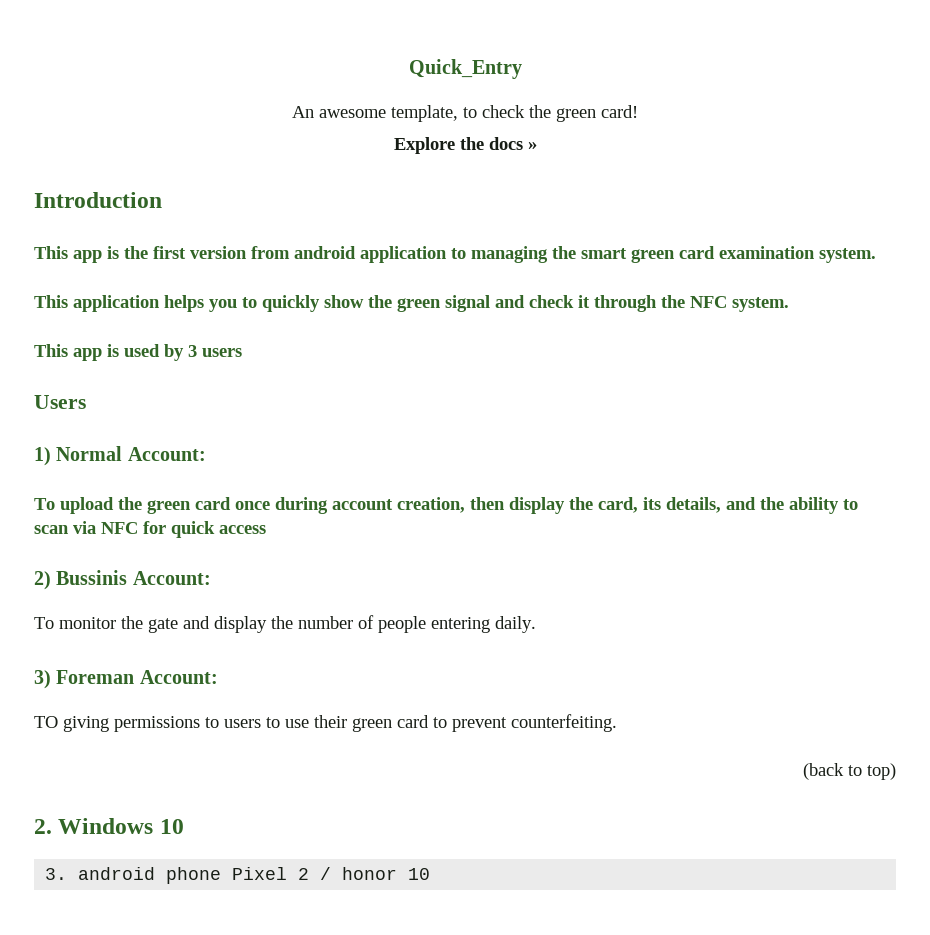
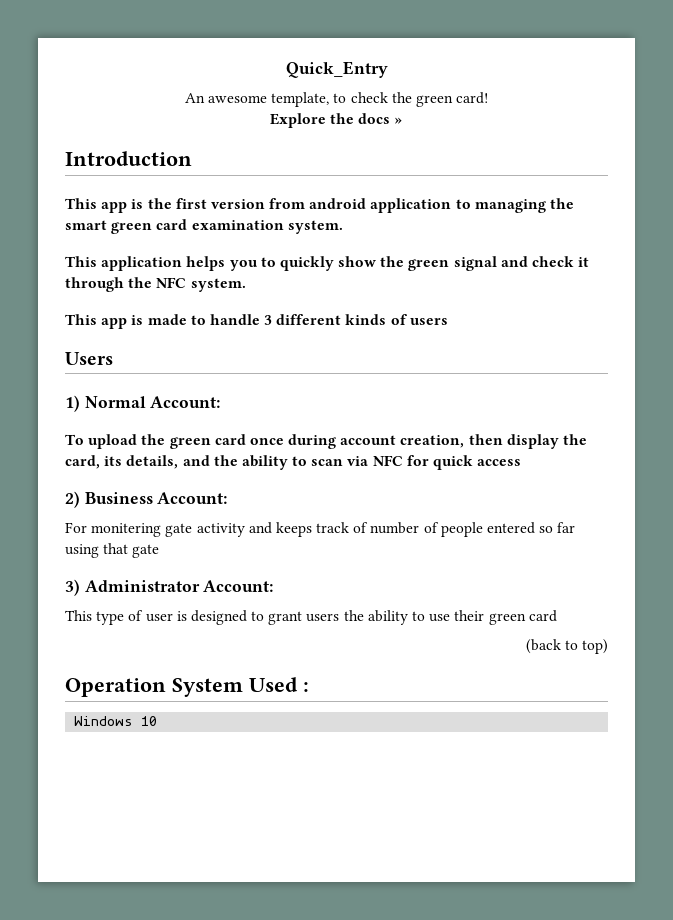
- This app is used by 3 users
+ This app is made to handle 3 different kinds of users
- 2) Bussinis Account:
- To monitor the gate and display the number of people entering daily.
+ 2) Business Account:
+ For monitering gate activity and keeps track of number of people entered so far using that gate
- 3) Foreman Account:
- TO giving permissions to users to use their green card to prevent counterfeiting.
+ 3) Administrator Account:
+ This type of user is designed to grant users the ability to use their green card
- 2. Windows 10
- 3. android phone Pixel 2 / honor 10
+ Operation System Used :
+ Windows 10

